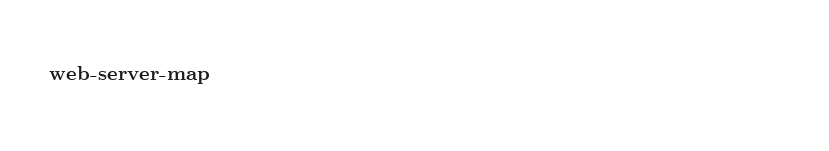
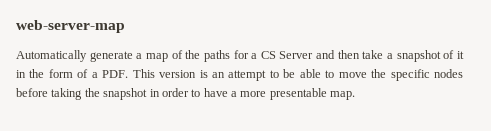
+ Automatically generate a map of the paths for a CS Server and then take a snapshot of it in the form of a PDF. This version is an attempt to be able to move the specific nodes before taking the snapshot in order to have a more presentable map.

